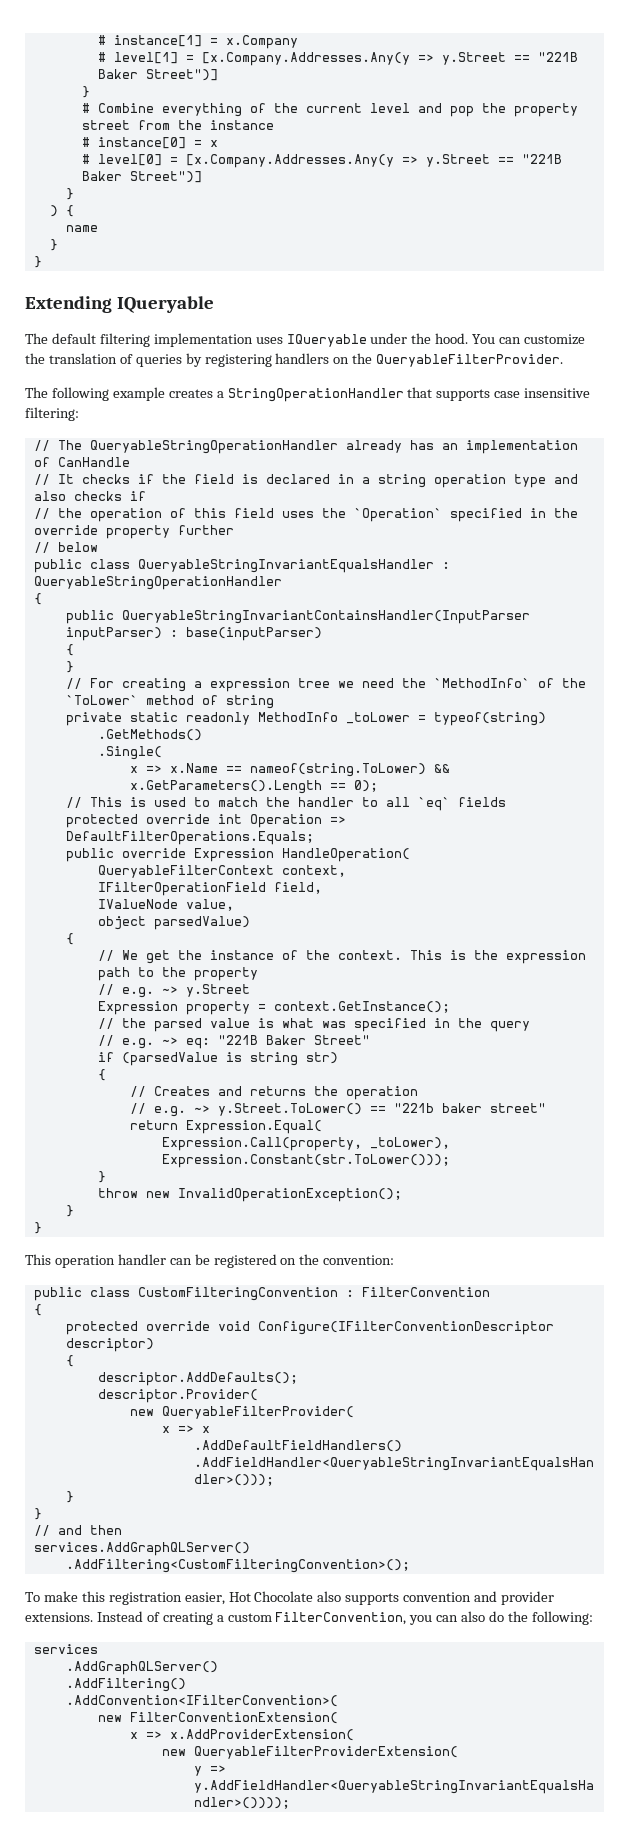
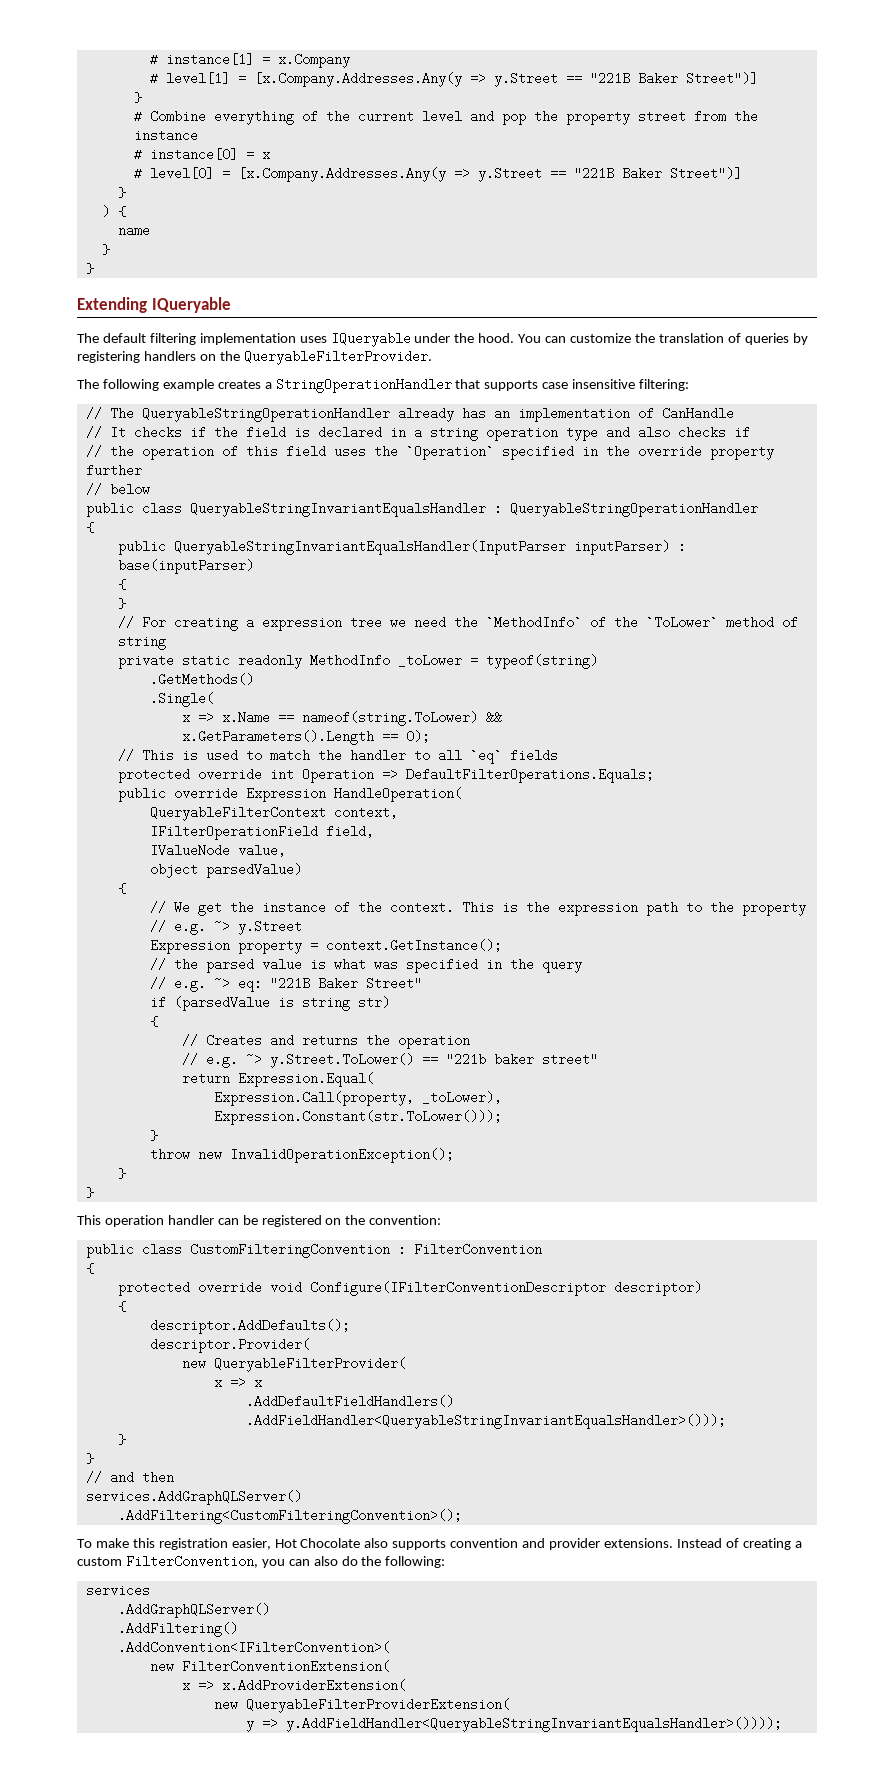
- public QueryableStringInvariantContainsHandler(InputParser inputParser) : base(inputParser)
+ public QueryableStringInvariantEqualsHandler(InputParser inputParser) : base(inputParser)

